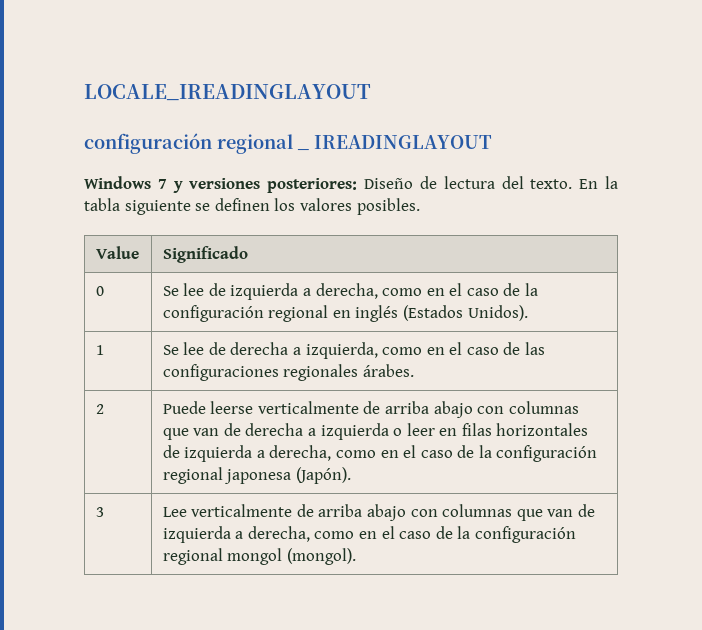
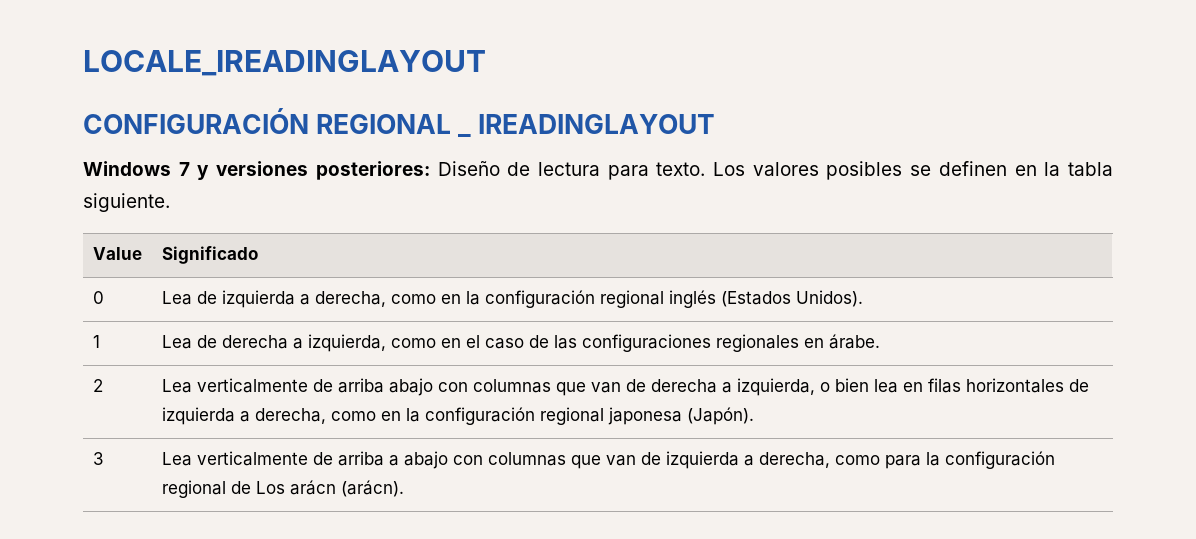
- configuración regional _ IREADINGLAYOUT
+ CONFIGURACIÓN REGIONAL _ IREADINGLAYOUT
- Windows 7 y versiones posteriores: Diseño de lectura del texto. En la tabla siguiente se definen los valores posibles.
+ Windows 7 y versiones posteriores: Diseño de lectura para texto. Los valores posibles se definen en la tabla siguiente.
- 0 | Se lee de izquierda a derecha, como en el caso de la configuración regional en inglés (Estados Unidos).
+ 0 | Lea de izquierda a derecha, como en la configuración regional inglés (Estados Unidos).
- 1 | Se lee de derecha a izquierda, como en el caso de las configuraciones regionales árabes.
+ 1 | Lea de derecha a izquierda, como en el caso de las configuraciones regionales en árabe.
- 2 | Puede leerse verticalmente de arriba abajo con columnas que van de derecha a izquierda o leer en filas horizontales de izquierda a derecha, como en el caso de la configuración regional japonesa (Japón).
+ 2 | Lea verticalmente de arriba abajo con columnas que van de derecha a izquierda, o bien lea en filas horizontales de izquierda a derecha, como en la configuración regional japonesa (Japón).
- 3 | Lee verticalmente de arriba abajo con columnas que van de izquierda a derecha, como en el caso de la configuración regional mongol (mongol).
+ 3 | Lea verticalmente de arriba a abajo con columnas que van de izquierda a derecha, como para la configuración regional de Los arácn (arácn).

